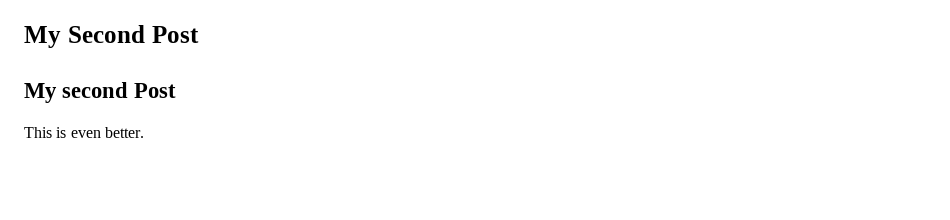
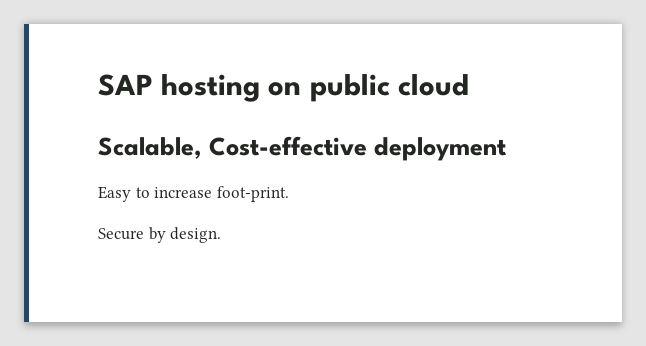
- My Second Post
- My second Post
- This is even better.
+ SAP hosting on public cloud
+ Scalable, Cost-effective deployment
+ Easy to increase foot-print.
+ Secure by design.

